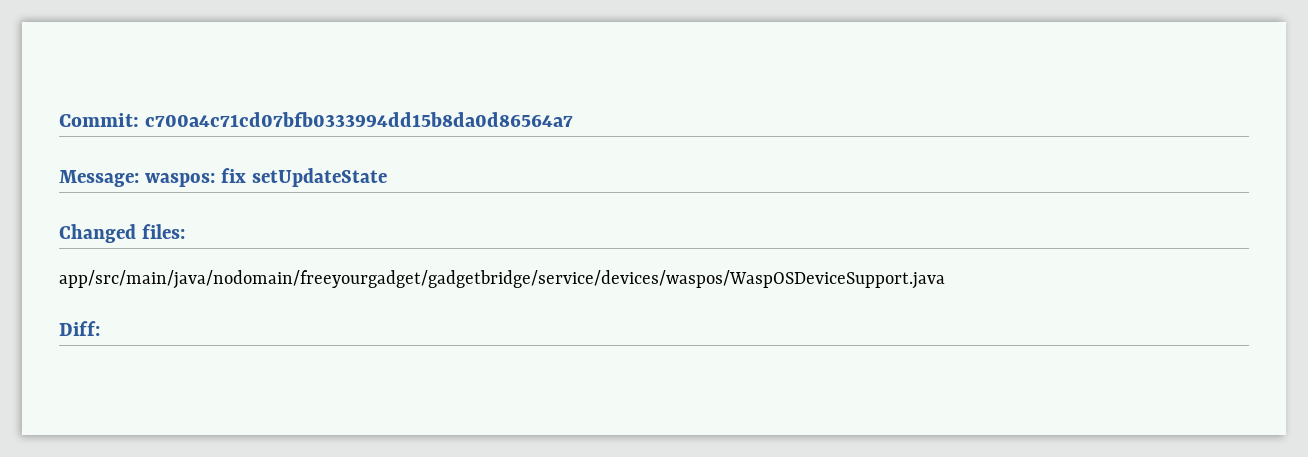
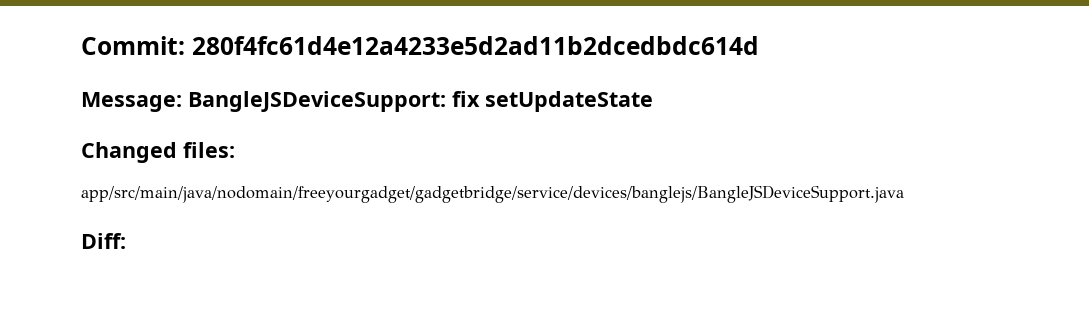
- Commit: c700a4c71cd07bfb0333994dd15b8da0d86564a7
+ Commit: 280f4fc61d4e12a4233e5d2ad11b2dcedbdc614d
- Message: waspos: fix setUpdateState
+ Message: BangleJSDeviceSupport: fix setUpdateState
- app/src/main/java/nodomain/freeyourgadget/gadgetbridge/service/devices/waspos/WaspOSDeviceSupport.java
+ app/src/main/java/nodomain/freeyourgadget/gadgetbridge/service/devices/banglejs/BangleJSDeviceSupport.java

